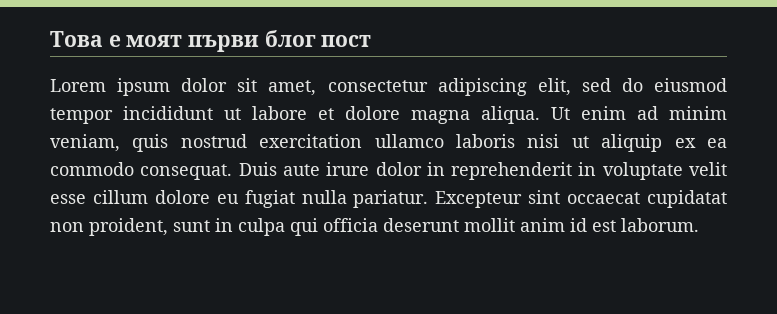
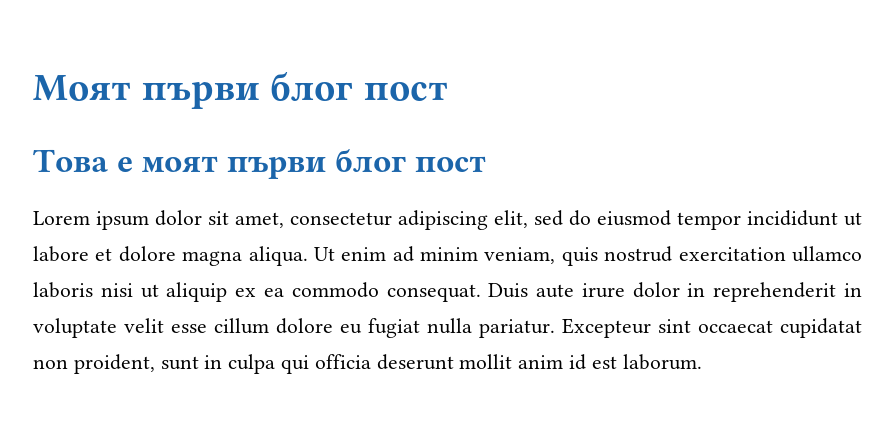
+ Моят първи блог пост

